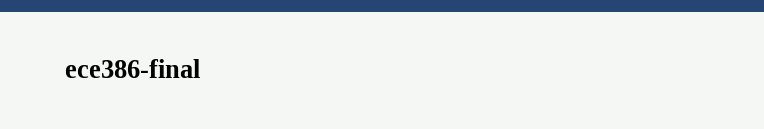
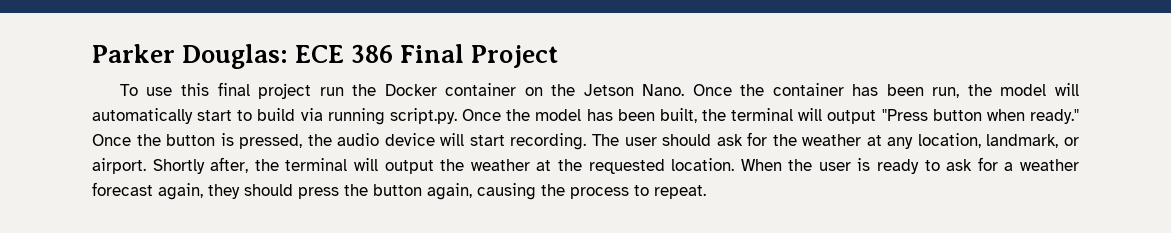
- ece386-final
+ Parker Douglas: ECE 386 Final Project
+ To use this final project run the Docker container on the Jetson Nano. Once the container has been run, the model will automatically start to build via running script.py. Once the model has been built, the terminal will output "Press button when ready." Once the button is pressed, the audio device will start recording. The user should ask for the weather at any location, landmark, or airport. Shortly after, the terminal will output the weather at the requested location. When the user is ready to ask for a weather forecast again, they should press the button again, causing the process to repeat.

